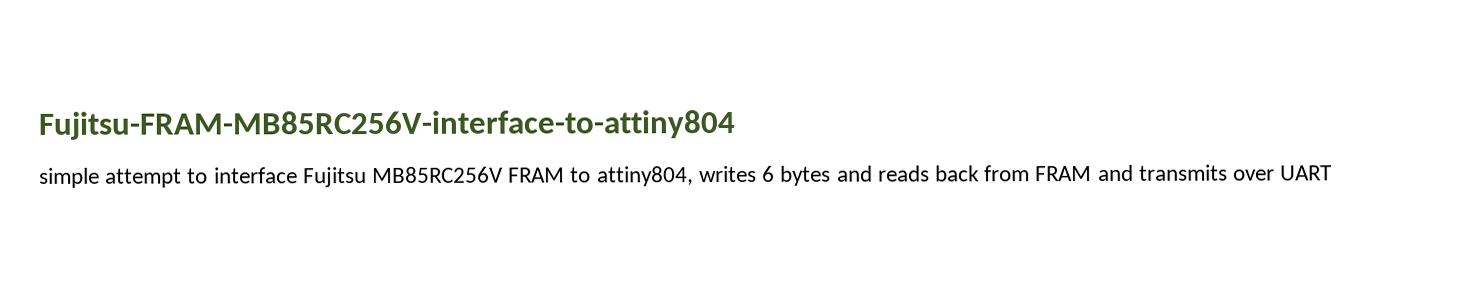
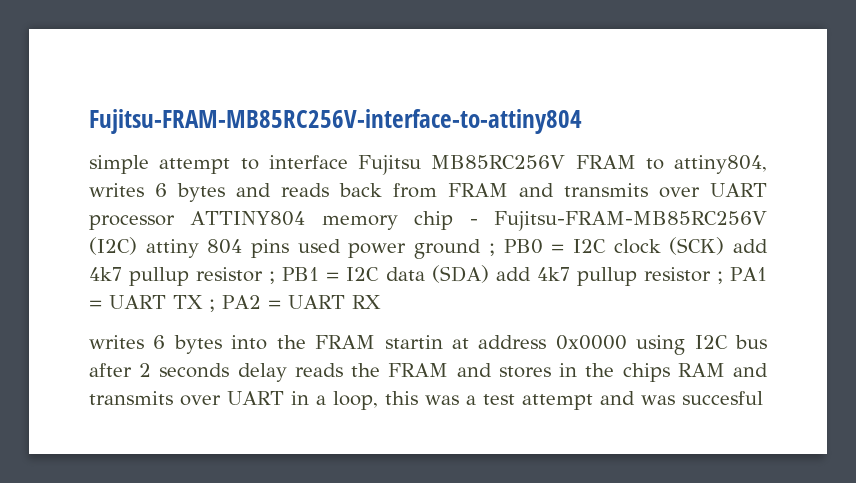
- simple attempt to interface Fujitsu MB85RC256V FRAM to attiny804, writes 6 bytes and reads back from FRAM and transmits over UART
+ simple attempt to interface Fujitsu MB85RC256V FRAM to attiny804, writes 6 bytes and reads back from FRAM and transmits over UART processor ATTINY804 memory chip - Fujitsu-FRAM-MB85RC256V (I2C) attiny 804 pins used power ground ; PB0 = I2C clock (SCK) add 4k7 pullup resistor ; PB1 = I2C data (SDA) add 4k7 pullup resistor ; PA1 = UART TX ; PA2 = UART RX
+ writes 6 bytes into the FRAM startin at address 0x0000 using I2C bus after 2 seconds delay reads the FRAM and stores in the chips RAM and transmits over UART in a loop, this was a test attempt and was succesful

